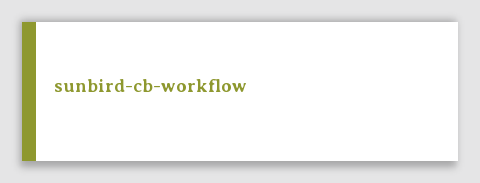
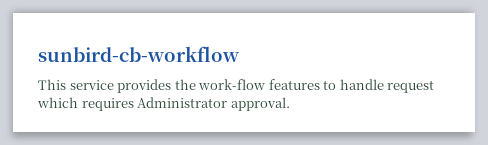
+ This service provides the work-flow features to handle request which requires Administrator approval.

